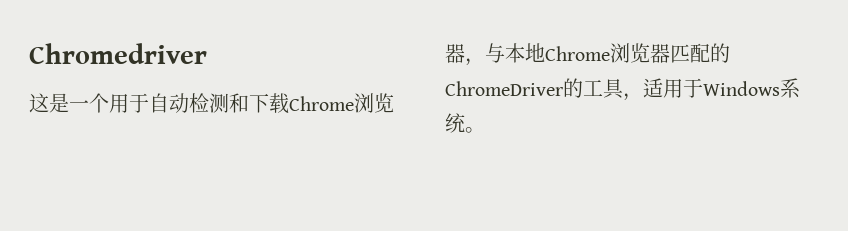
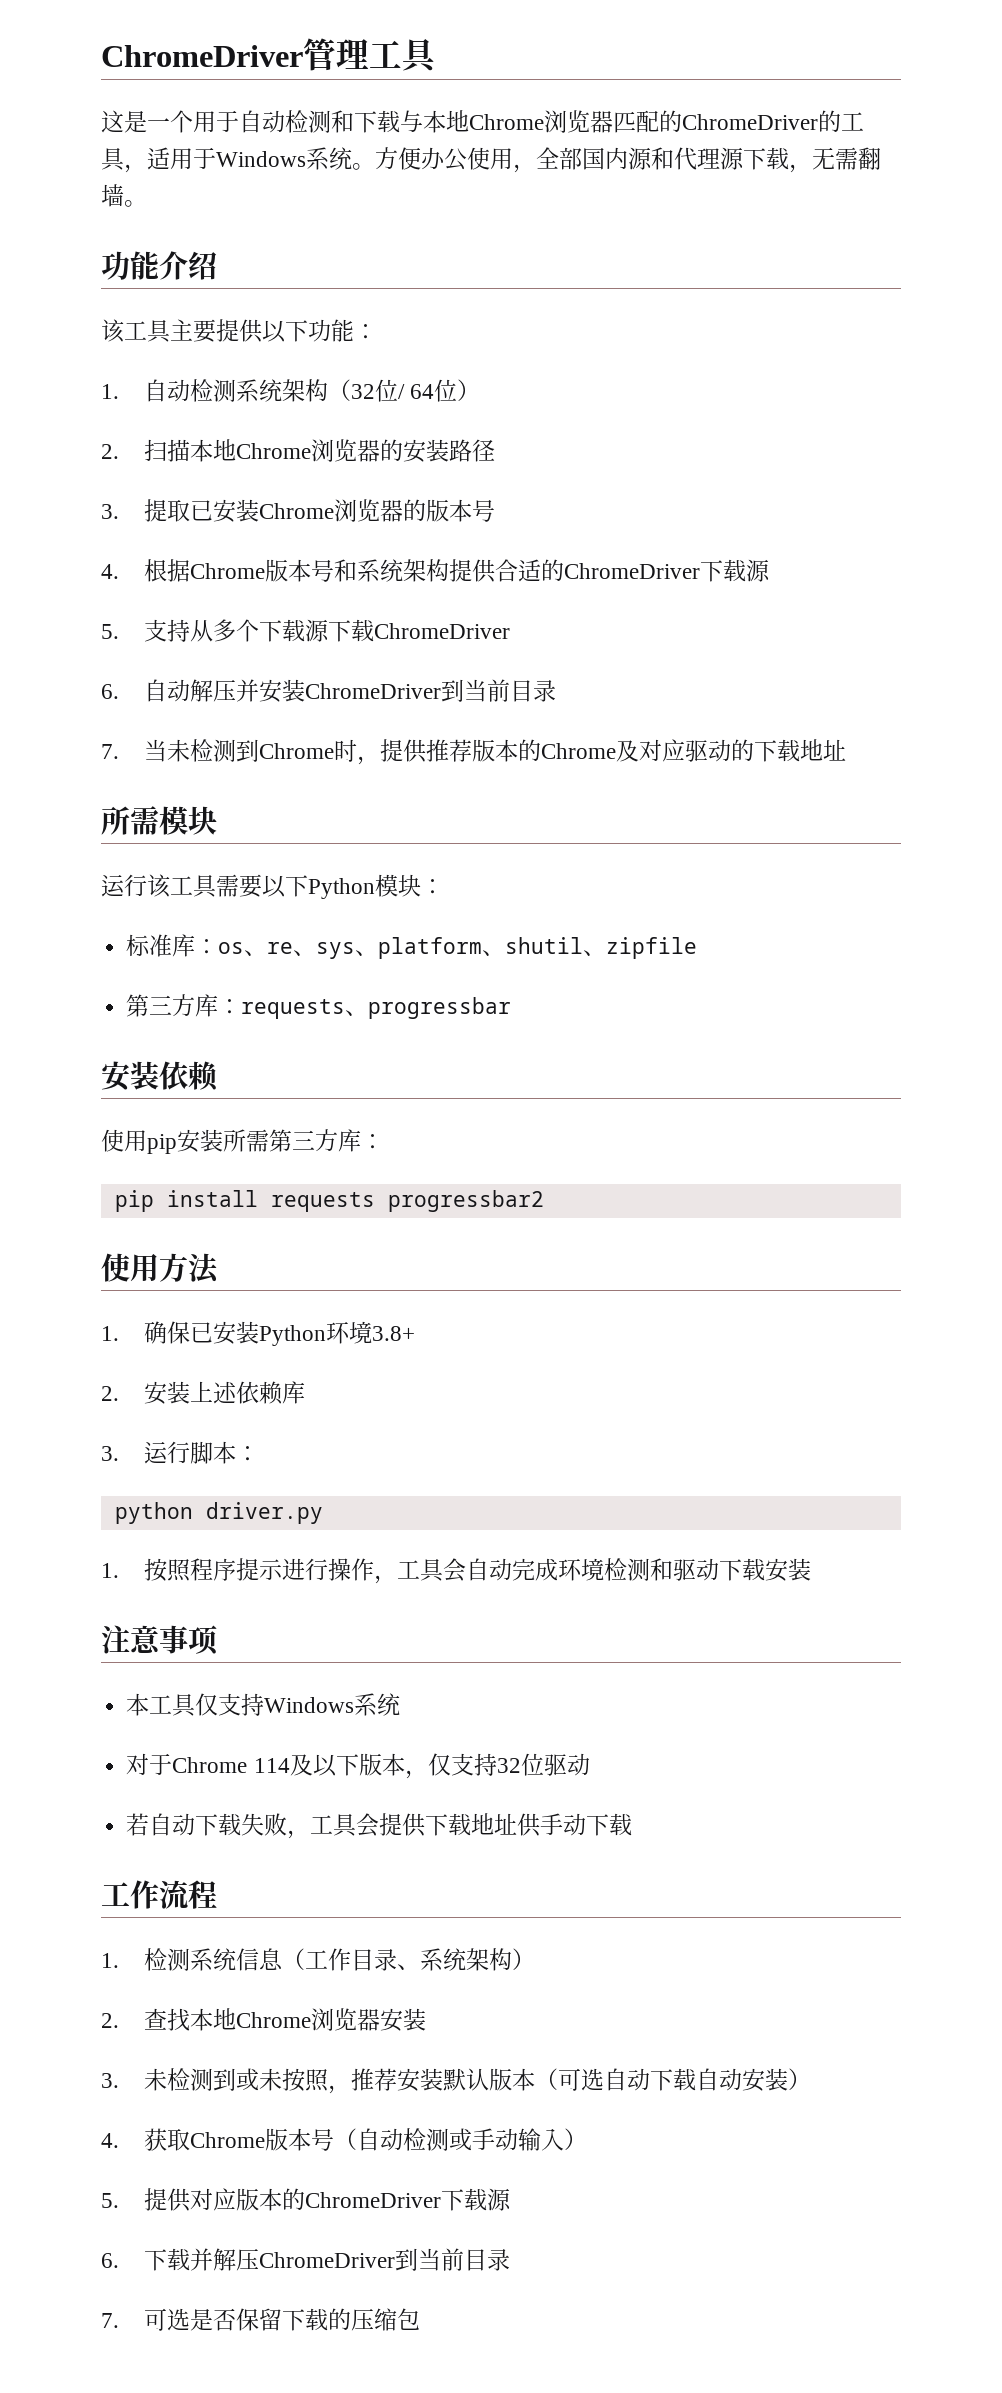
- Chromedriver
+ ChromeDriver管理工具
- 这是一个用于自动检测和下载Chrome浏览器，与本地Chrome浏览器匹配的ChromeDriver的工具，适用于Windows系统。
+ 这是一个用于自动检测和下载与本地Chrome浏览器匹配的ChromeDriver的工具，适用于Windows系统。
+ 方便办公使用，全部国内源和代理源下载，无需翻墙。
+ 功能介绍
+ 该工具主要提供以下功能：
+ 1.自动检测系统架构（32位/ 64位）
+ 2.扫描本地Chrome浏览器的安装路径
+ 3.提取已安装Chrome浏览器的版本号
+ 4.根据Chrome版本号和系统架构提供合适的ChromeDriver下载源
+ 5.支持从多个下载源下载ChromeDriver
+ 6.自动解压并安装ChromeDriver到当前目录
+ 7.当未检测到Chrome时，提供推荐版本的Chrome及对应驱动的下载地址
+ 所需模块
+ 运行该工具需要以下Python模块：
+ 标准库：os、re、sys、platform、shutil、zipfile
+ 第三方库：requests、progressbar
+ 安装依赖
+ 使用pip安装所需第三方库：
+ pip install requests progressbar2
+ 使用方法
+ 1.确保已安装Python环境3.8+
+ 2.安装上述依赖库
+ 3.运行脚本：
+ python driver.py
+ 1.按照程序提示进行操作，工具会自动完成环境检测和驱动下载安装
+ 注意事项
+ 本工具仅支持Windows系统
+ 对于Chrome 114及以下版本，仅支持32位驱动
+ 若自动下载失败，工具会提供下载地址供手动下载
+ 工作流程
+ 1.检测系统信息（工作目录、系统架构）
+ 2.查找本地Chrome浏览器安装
+ 3.未检测到或未按照，推荐安装默认版本（可选自动下载自动安装）
+ 4.获取Chrome版本号（自动检测或手动输入）
+ 5.提供对应版本的ChromeDriver下载源
+ 6.下载并解压ChromeDriver到当前目录
+ 7.可选是否保留下载的压缩包

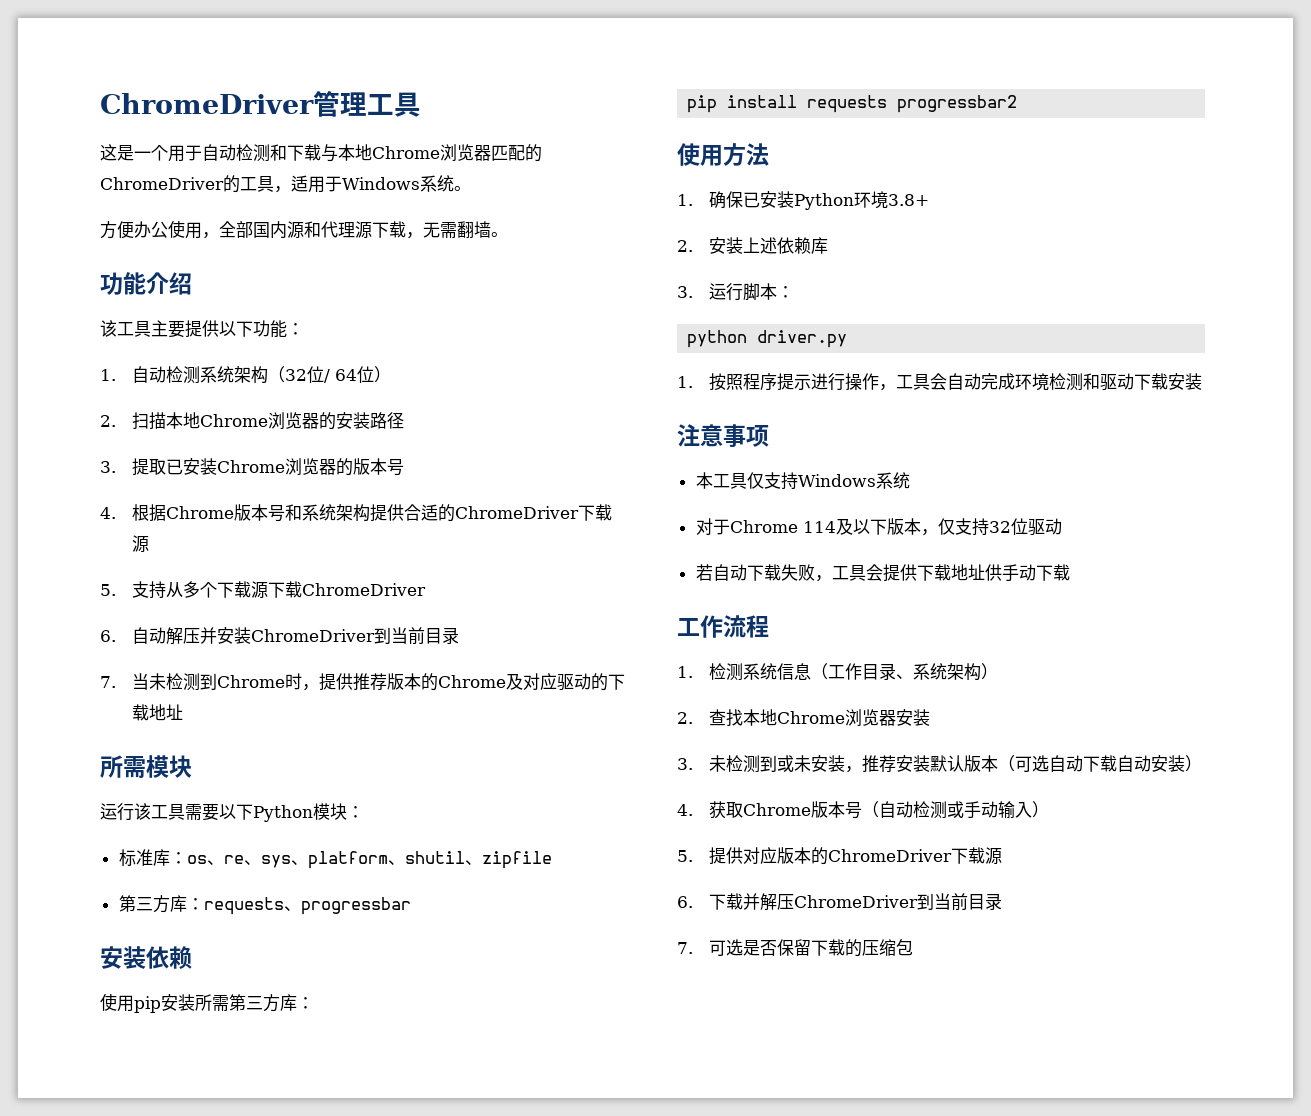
- 这是一个用于自动检测和下载与本地Chrome浏览器匹配的ChromeDriver的工具，适用于Windows系统。方便办公使用，全部国内源和代理源下载，无需翻墙。
+ 这是一个用于自动检测和下载与本地Chrome浏览器匹配的ChromeDriver的工具，适用于Windows系统。
+ 方便办公使用，全部国内源和代理源下载，无需翻墙。
- 3.未检测到或未按照，推荐安装默认版本（可选自动下载自动安装）
+ 3.未检测到或未安装，推荐安装默认版本（可选自动下载自动安装）

